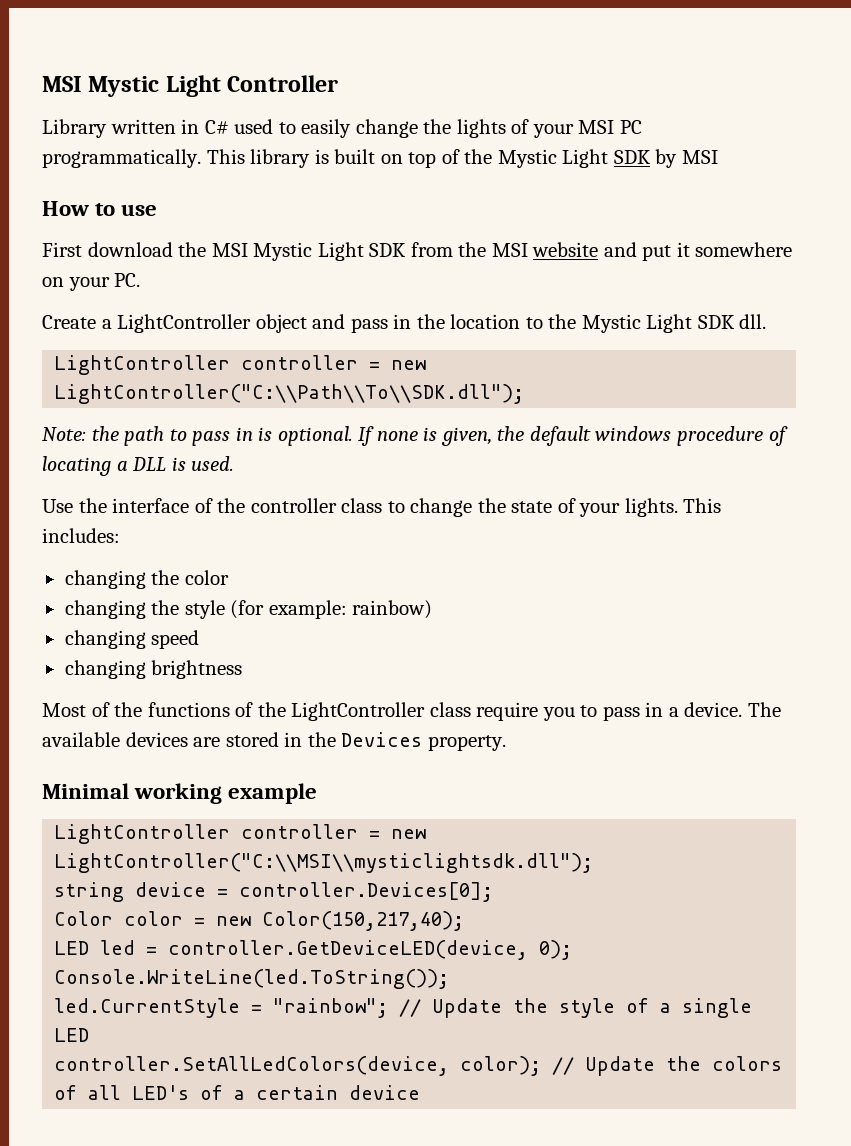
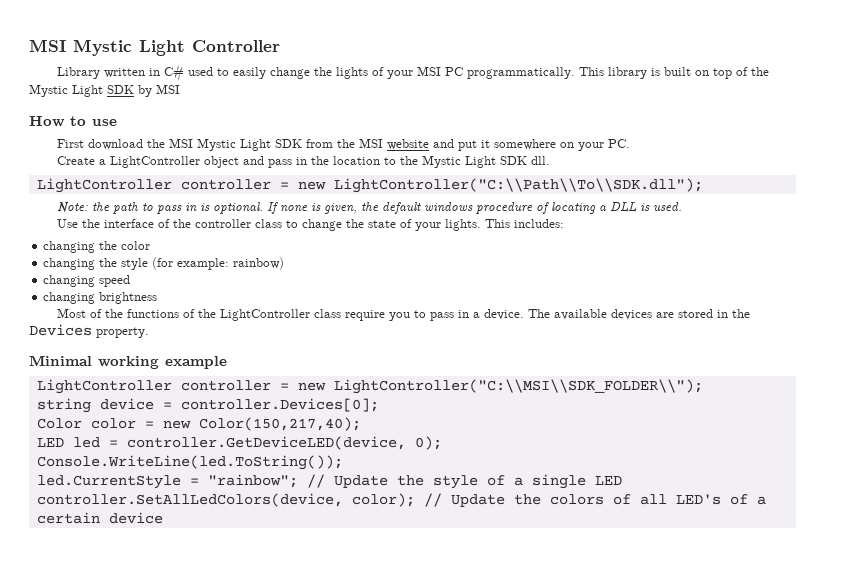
- LightController controller = new LightController("C:\\MSI\\mysticlightsdk.dll");
+ LightController controller = new LightController("C:\\MSI\\SDK_FOLDER\\");

